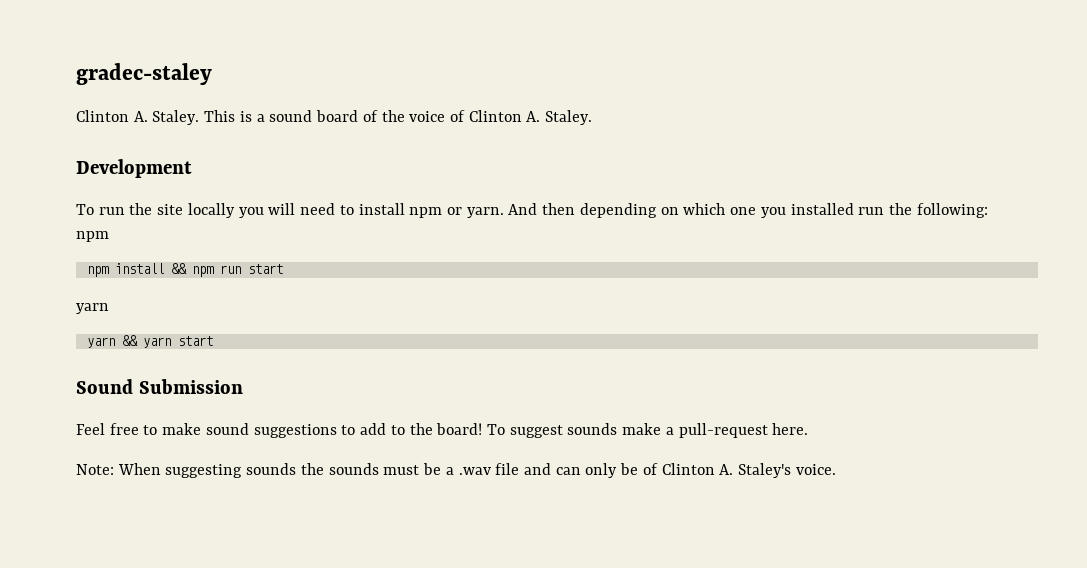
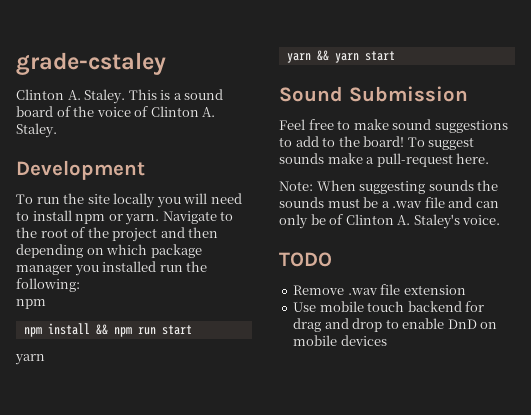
- gradec-staley
+ grade-cstaley
- And then depending on which one you installed run the following:
+ Navigate to the root of the project and then depending on which package manager you installed run the following:
+ TODO
+ Remove .wav file extension
+ Use mobile touch backend for drag and drop to enable DnD on mobile devices

